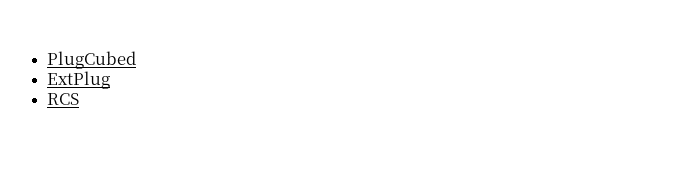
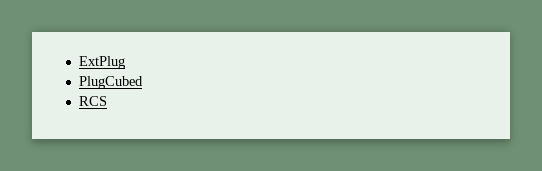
+ ExtPlug
- ExtPlug

